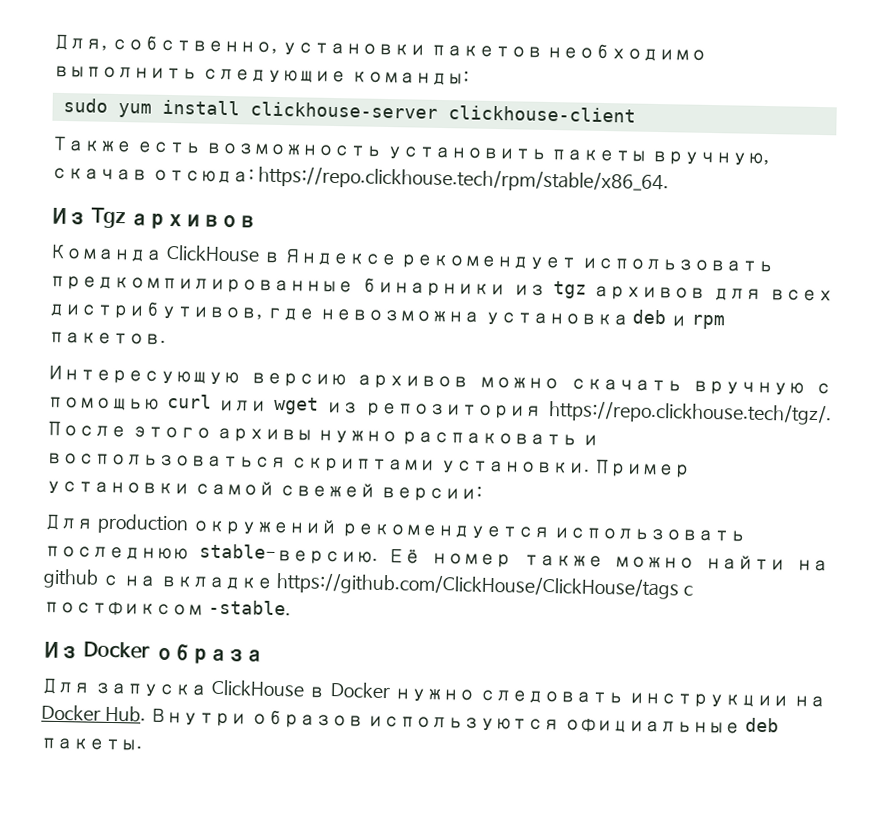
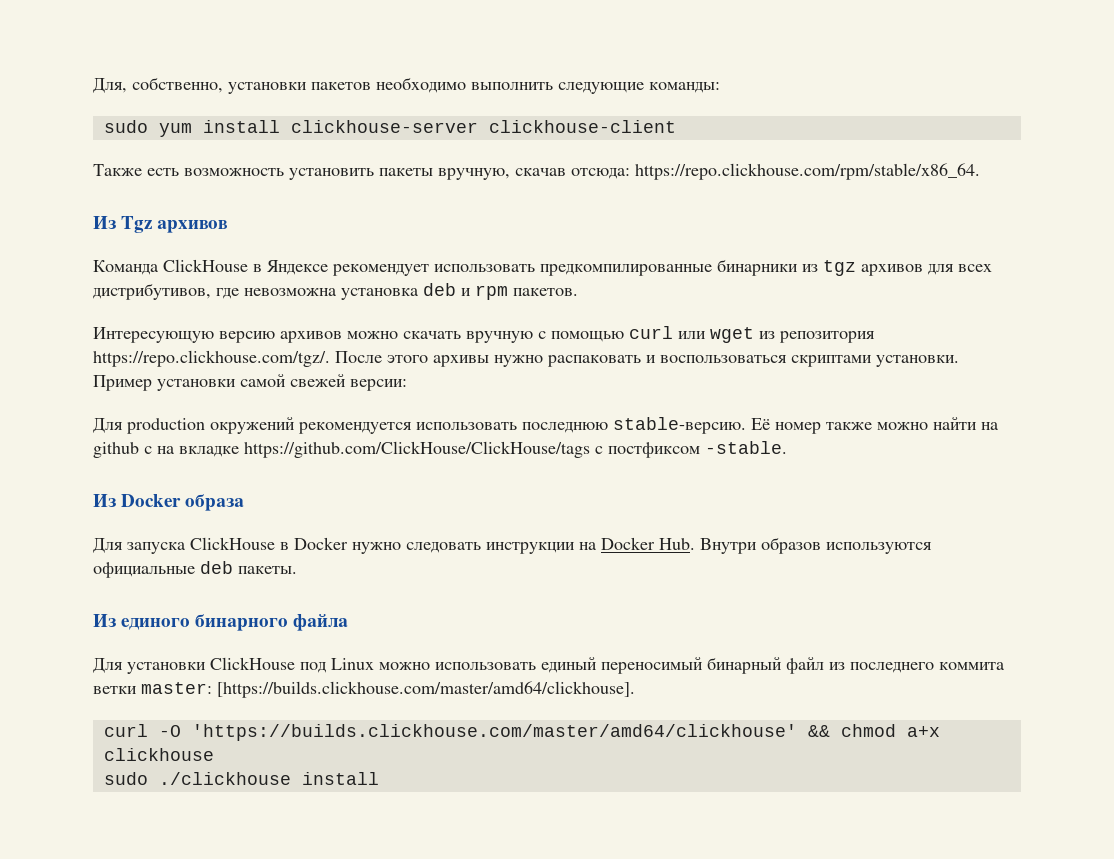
- Также есть возможность установить пакеты вручную, скачав отсюда: https://repo.clickhouse.tech/rpm/stable/x86_64.
+ Также есть возможность установить пакеты вручную, скачав отсюда: https://repo.clickhouse.com/rpm/stable/x86_64.
- Интересующую версию архивов можно скачать вручную с помощью curl или wget из репозитория https://repo.clickhouse.tech/tgz/. После этого архивы нужно распаковать и воспользоваться скриптами установки.
+ Интересующую версию архивов можно скачать вручную с помощью curl или wget из репозитория https://repo.clickhouse.com/tgz/. После этого архивы нужно распаковать и воспользоваться скриптами установки.
+ Из единого бинарного файла
+ Для установки ClickHouse под Linux можно использовать единый переносимый бинарный файл из последнего коммита ветки master: [https://builds.clickhouse.com/master/amd64/clickhouse].
+ curl -O 'https://builds.clickhouse.com/master/amd64/clickhouse' && chmod a+x clickhouse
+ sudo ./clickhouse install

